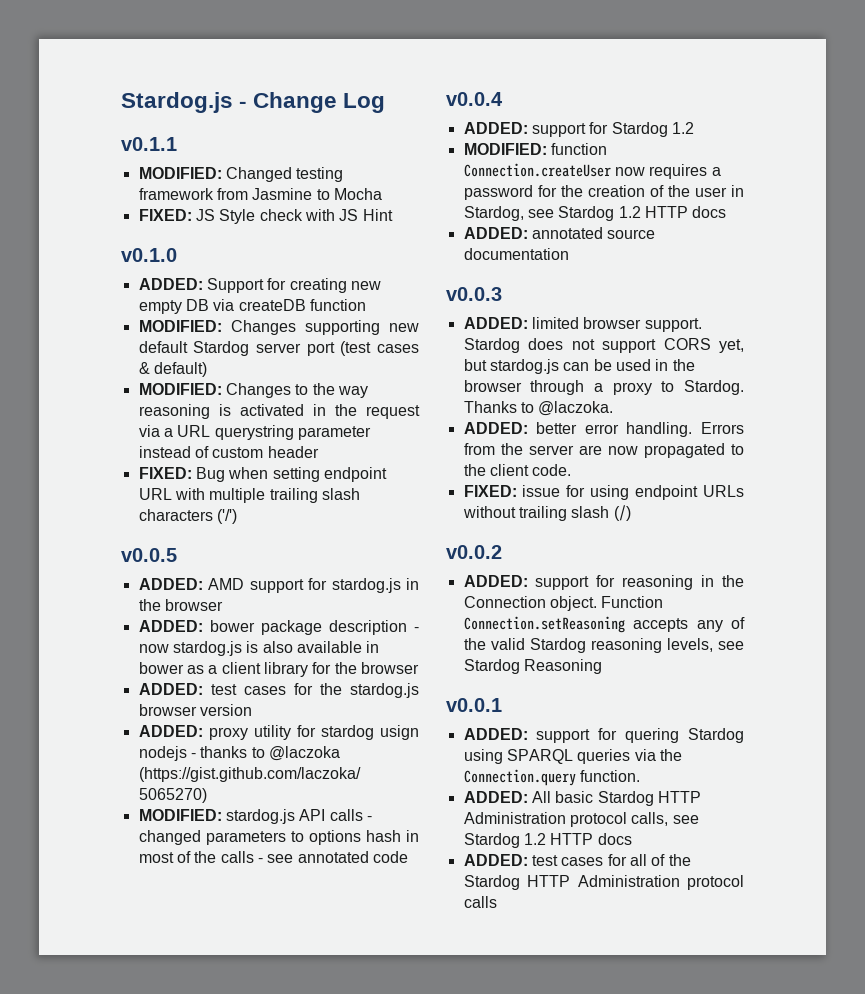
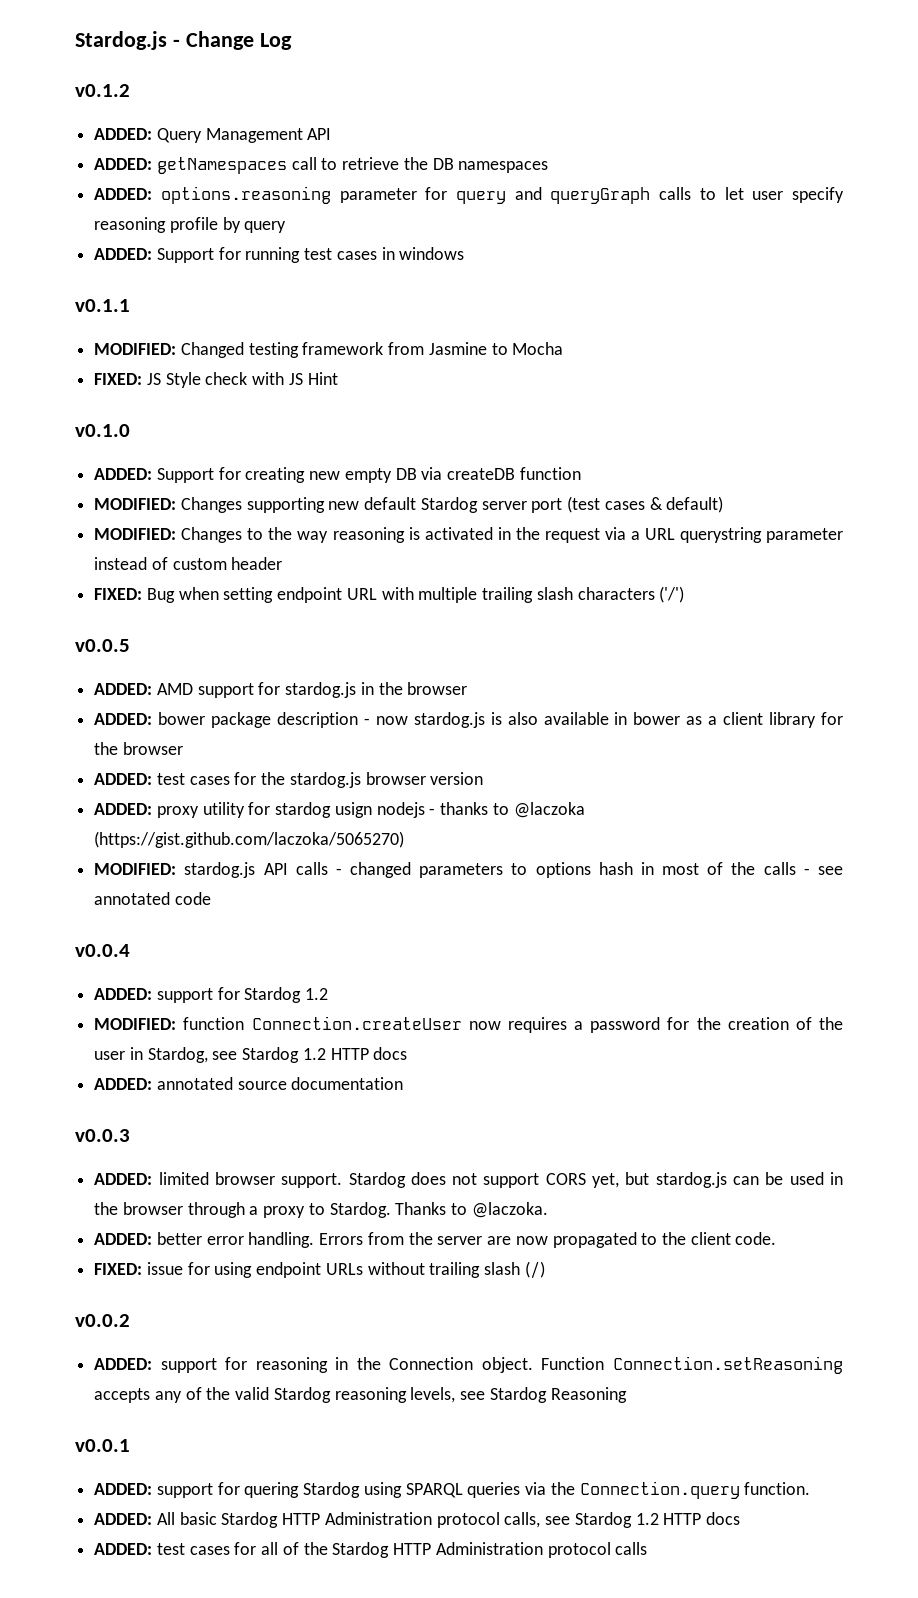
+ v0.1.2
+ ADDED: Query Management API
+ ADDED: getNamespaces call to retrieve the DB namespaces
+ ADDED: options.reasoning parameter for query and queryGraph calls to let user specify reasoning profile by query
+ ADDED: Support for running test cases in windows

